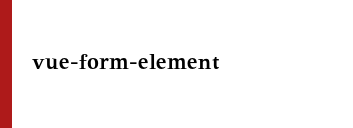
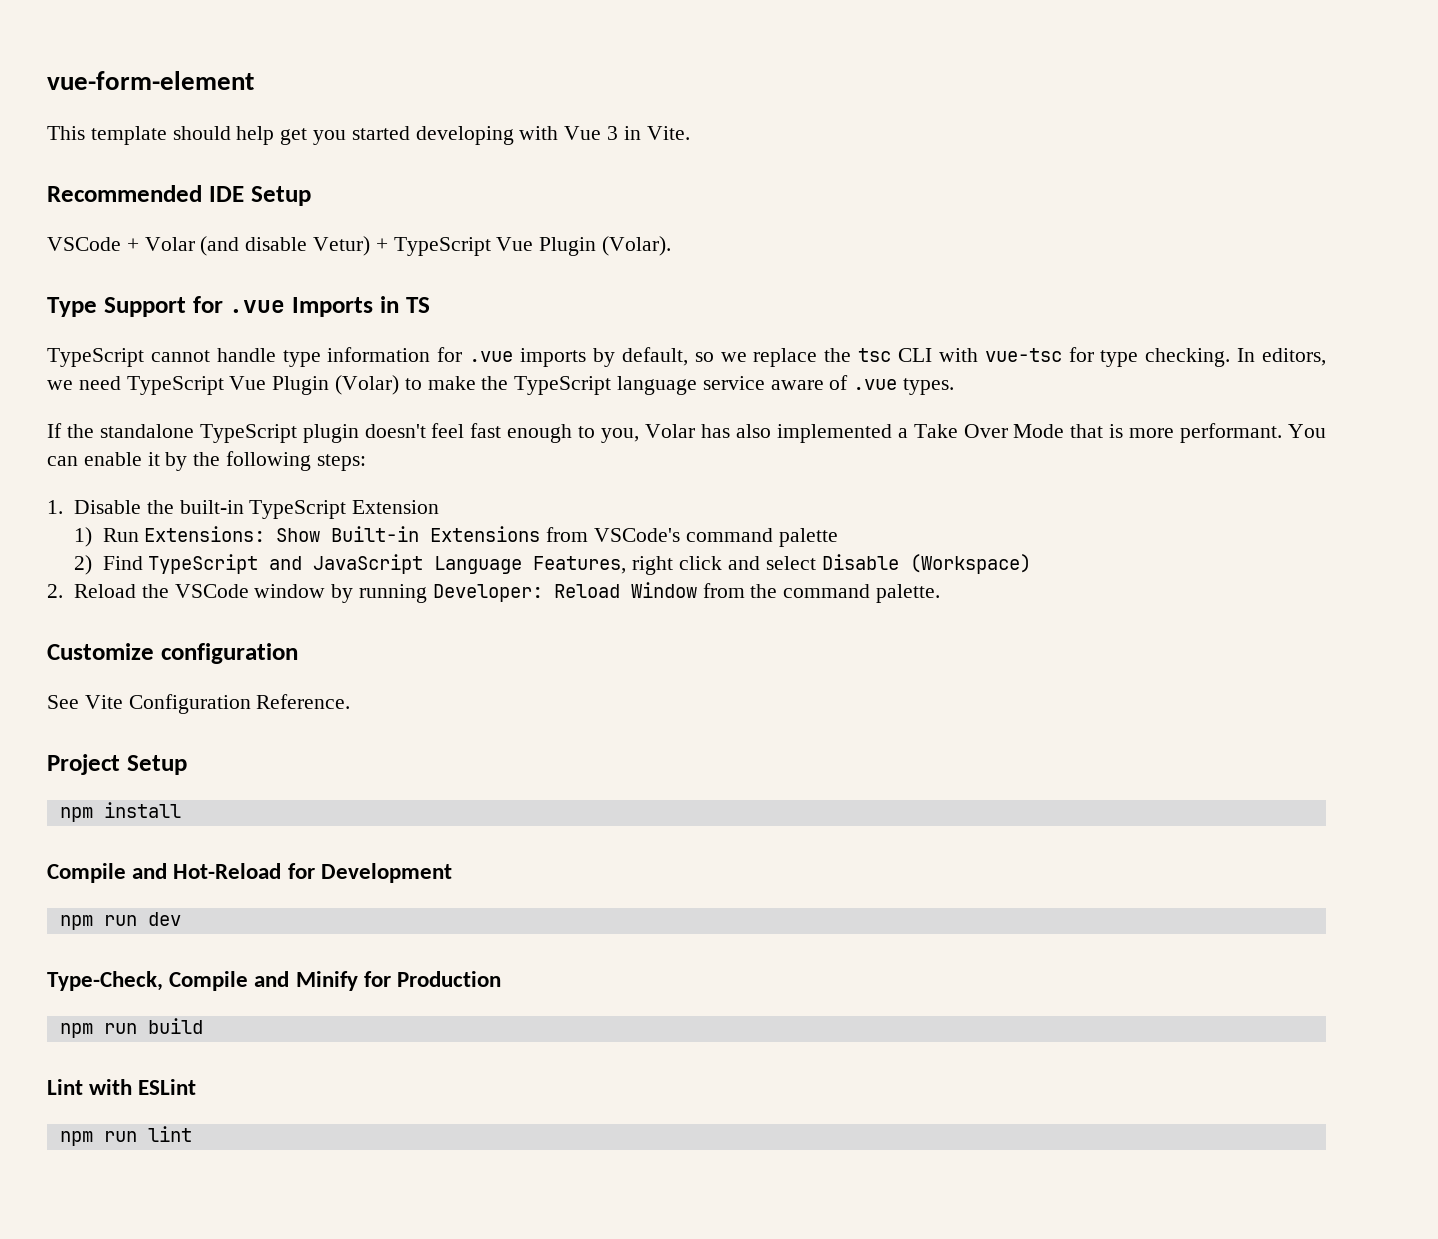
+ This template should help get you started developing with Vue 3 in Vite.
+ Recommended IDE Setup
+ VSCode + Volar (and disable Vetur) + TypeScript Vue Plugin (Volar).
+ Type Support for .vue Imports in TS
+ TypeScript cannot handle type information for .vue imports by default, so we replace the tsc CLI with vue-tsc for type checking. In editors, we need TypeScript Vue Plugin (Volar) to make the TypeScript language service aware of .vue types.
+ If the standalone TypeScript plugin doesn't feel fast enough to you, Volar has also implemented a Take Over Mode that is more performant. You can enable it by the following steps:
+ 1. Disable the built-in TypeScript Extension
+ 1) Run Extensions: Show Built-in Extensions from VSCode's command palette
+ 2) Find TypeScript and JavaScript Language Features, right click and select Disable (Workspace)
+ 2. Reload the VSCode window by running Developer: Reload Window from the command palette.
+ Customize configuration
+ See Vite Configuration Reference.
+ Project Setup
+ npm install
+ Compile and Hot-Reload for Development
+ npm run dev
+ Type-Check, Compile and Minify for Production
+ npm run build
+ Lint with ESLint
+ npm run lint

